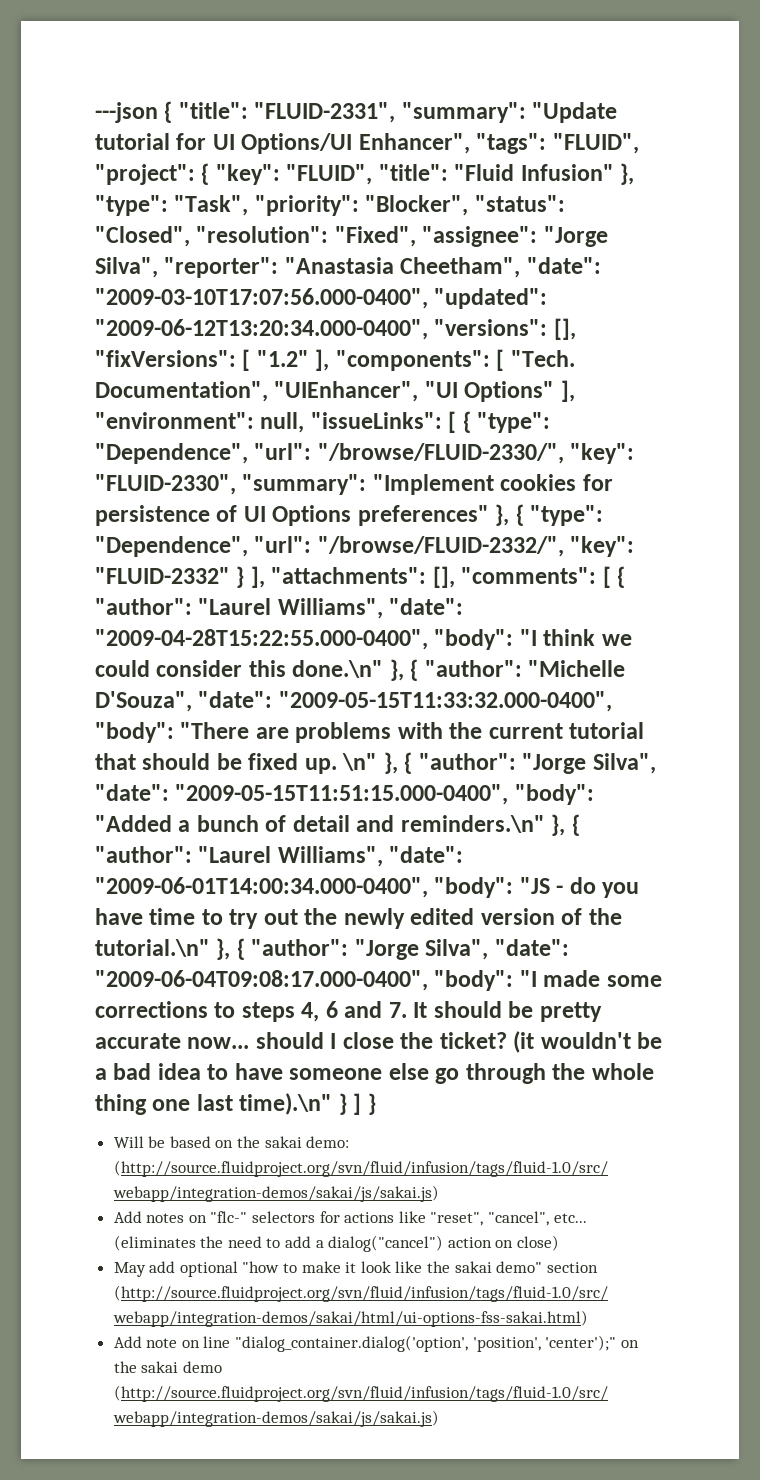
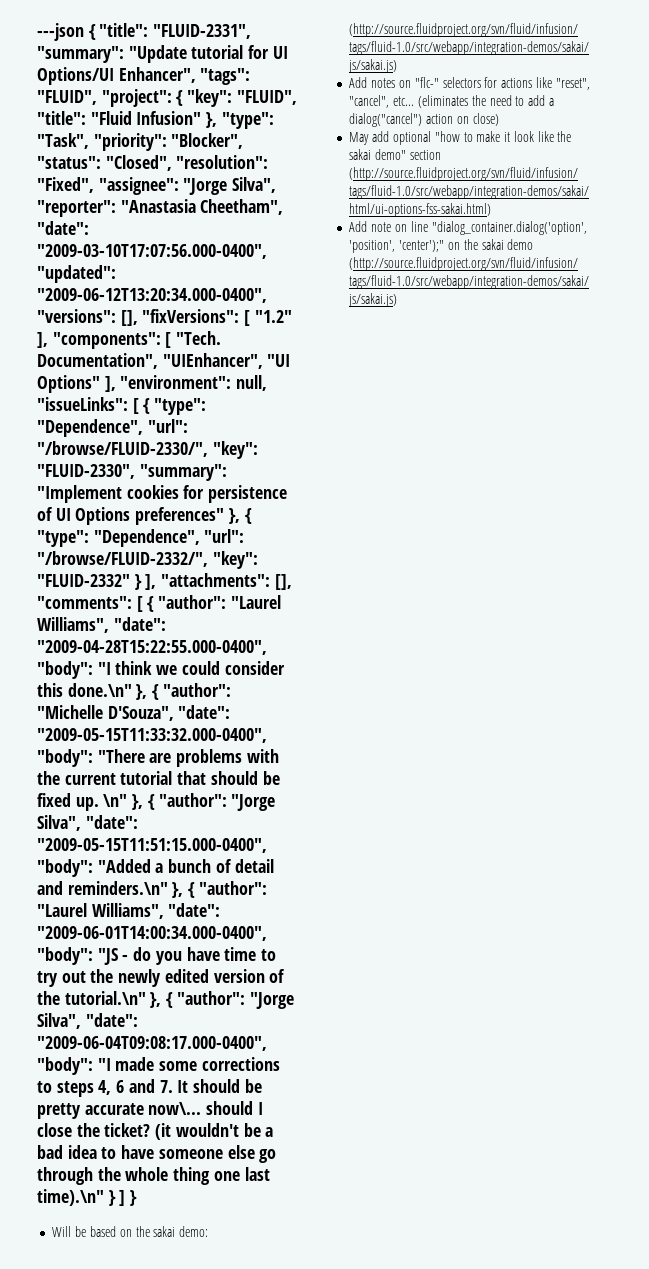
- "I made some corrections to steps 4, 6 and 7. It should be pretty accurate now... should I close the ticket?
+ "I made some corrections to steps 4, 6 and 7. It should be pretty accurate now\... should I close the ticket?

